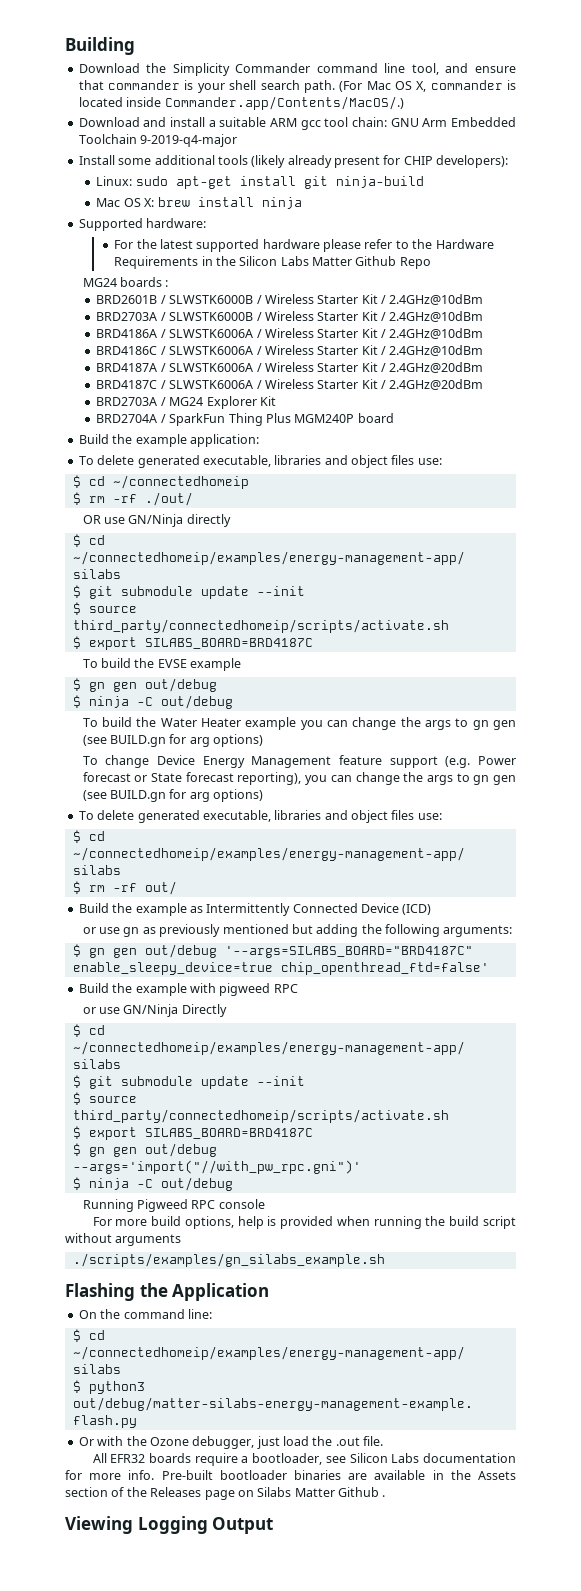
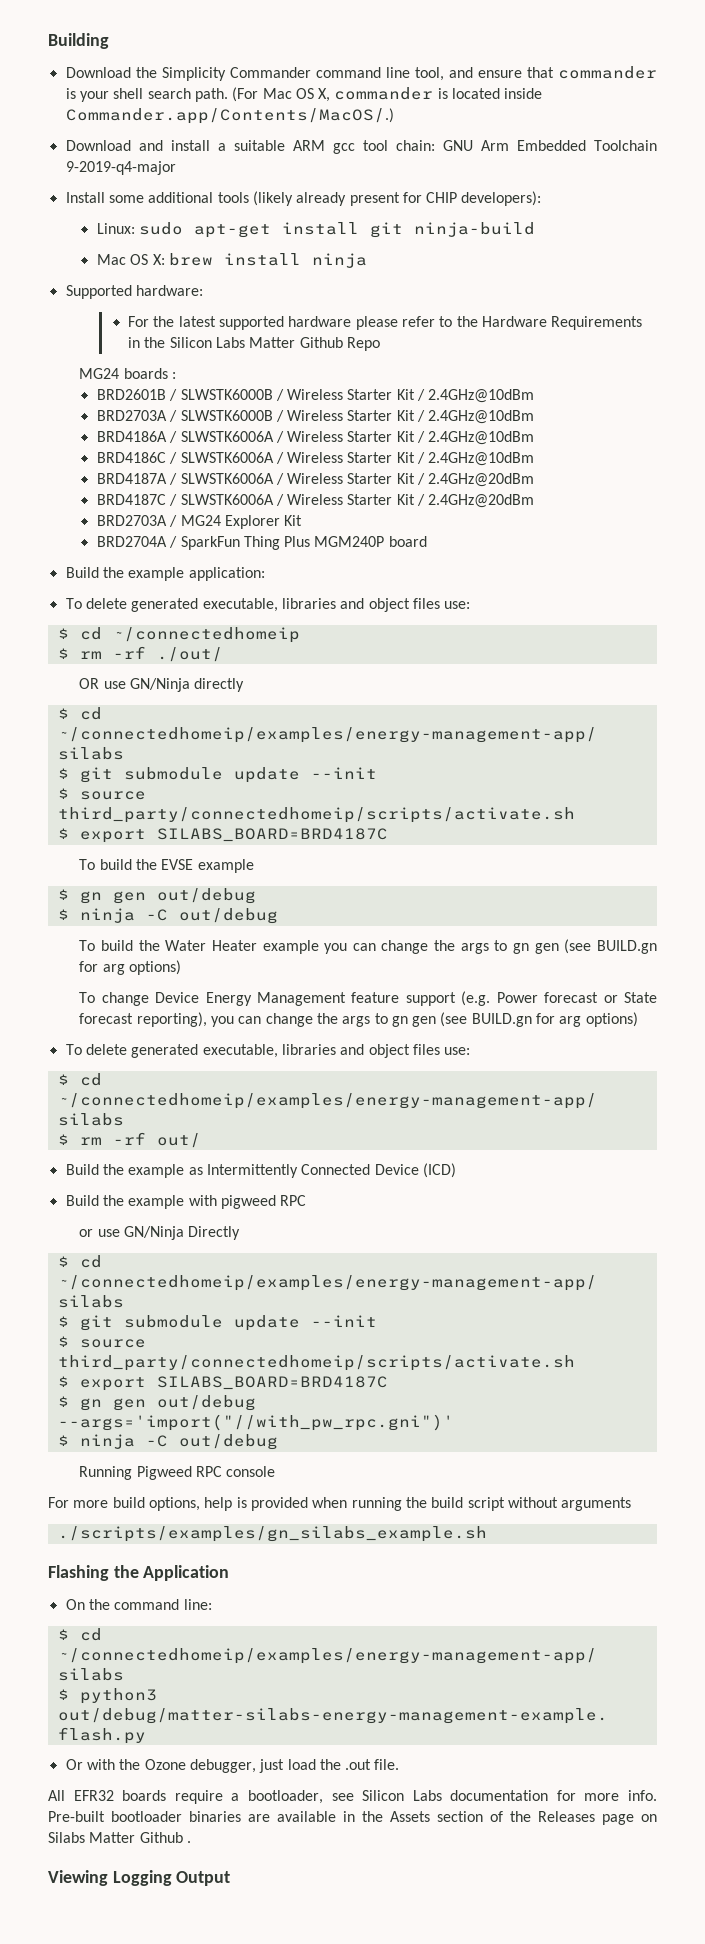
- or use gn as previously mentioned but adding the following arguments:
- $ gn gen out/debug '--args=SILABS_BOARD="BRD4187C" enable_sleepy_device=true chip_openthread_ftd=false'

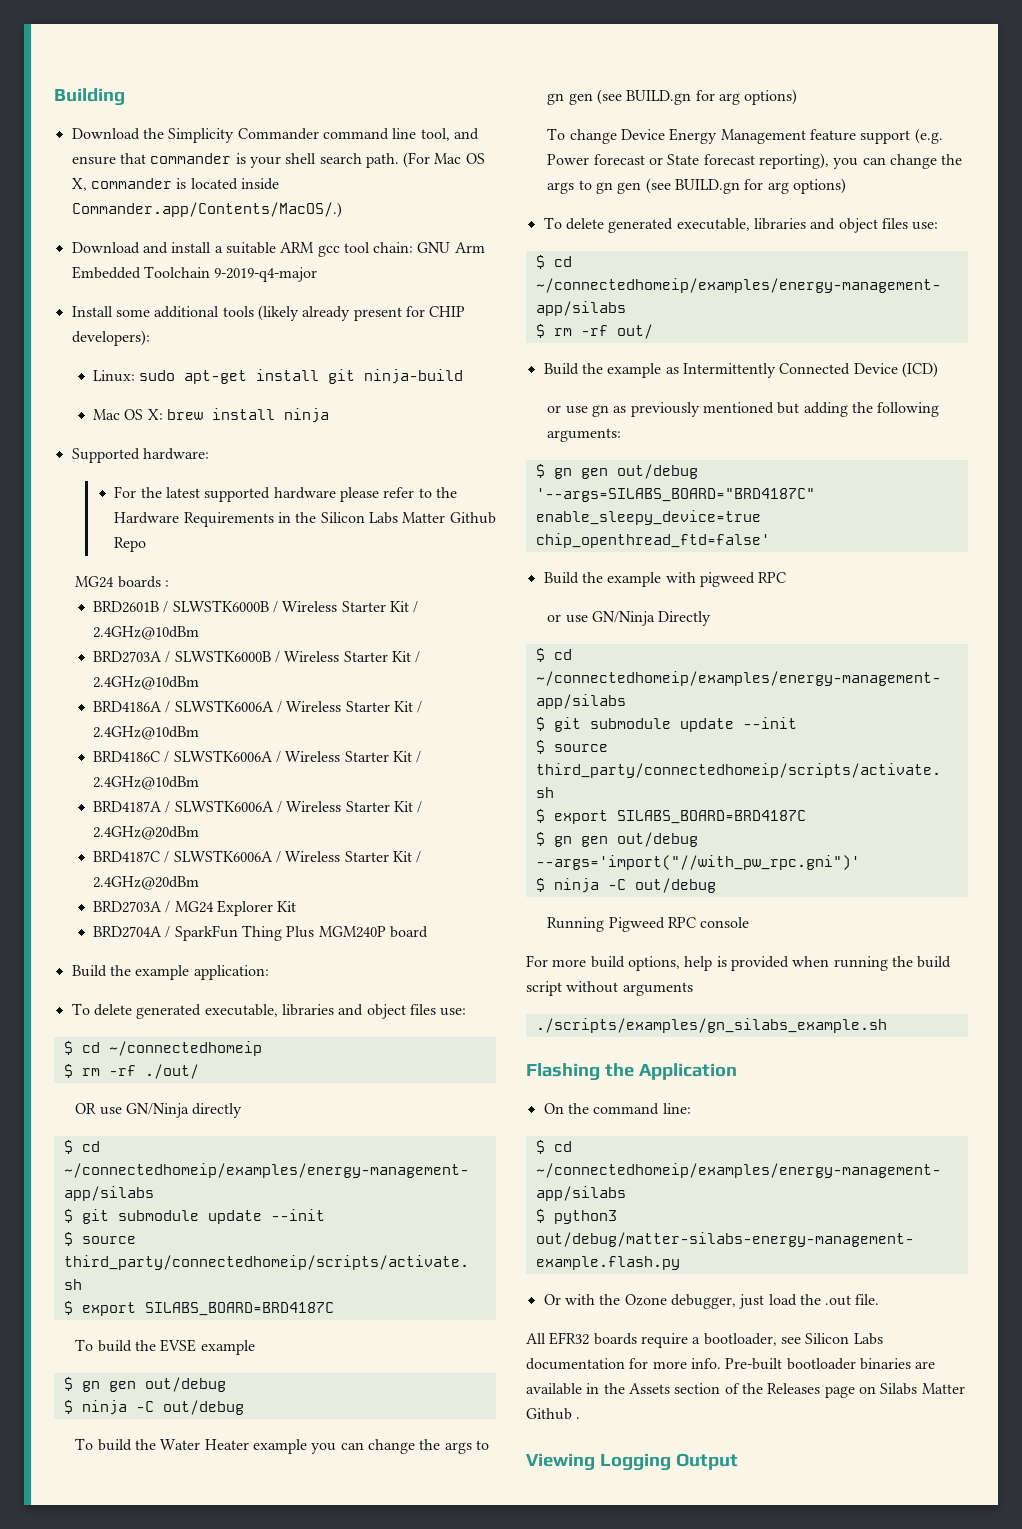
+ or use gn as previously mentioned but adding the following arguments:
+ $ gn gen out/debug '--args=SILABS_BOARD="BRD4187C" enable_sleepy_device=true chip_openthread_ftd=false'

